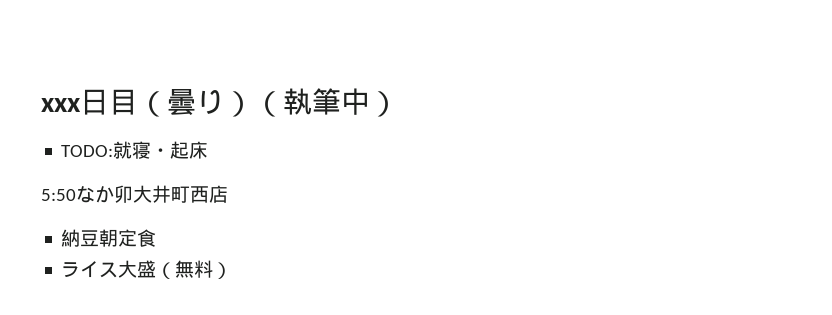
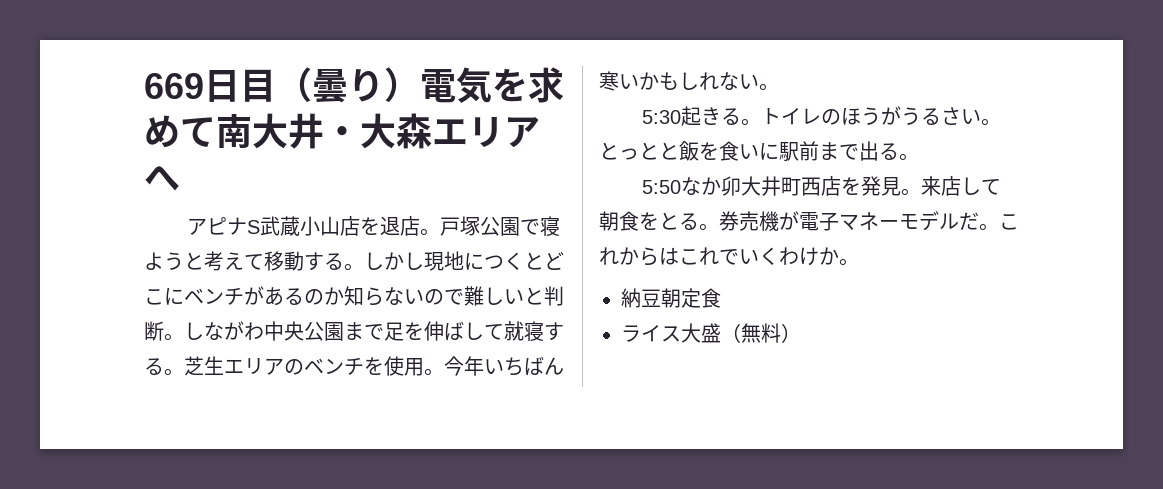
- xxx日目（曇り）（執筆中）
- TODO:就寝・起床
+ 669日目（曇り）電気を求めて南大井・大森エリアへ
+ アピナS武蔵小山店を退店。戸塚公園で寝ようと考えて移動する。しかし現地につくとどこにベンチがあるのか知らないので難しいと判断。しながわ中央公園まで足を伸ばして就寝する。芝生エリアのベンチを使用。今年いちばん寒いかもしれない。
+ 5:30起きる。トイレのほうがうるさい。とっとと飯を食いに駅前まで出る。
- 5:50なか卯大井町西店
+ 5:50なか卯大井町西店を発見。来店して朝食をとる。券売機が電子マネーモデルだ。これからはこれでいくわけか。

